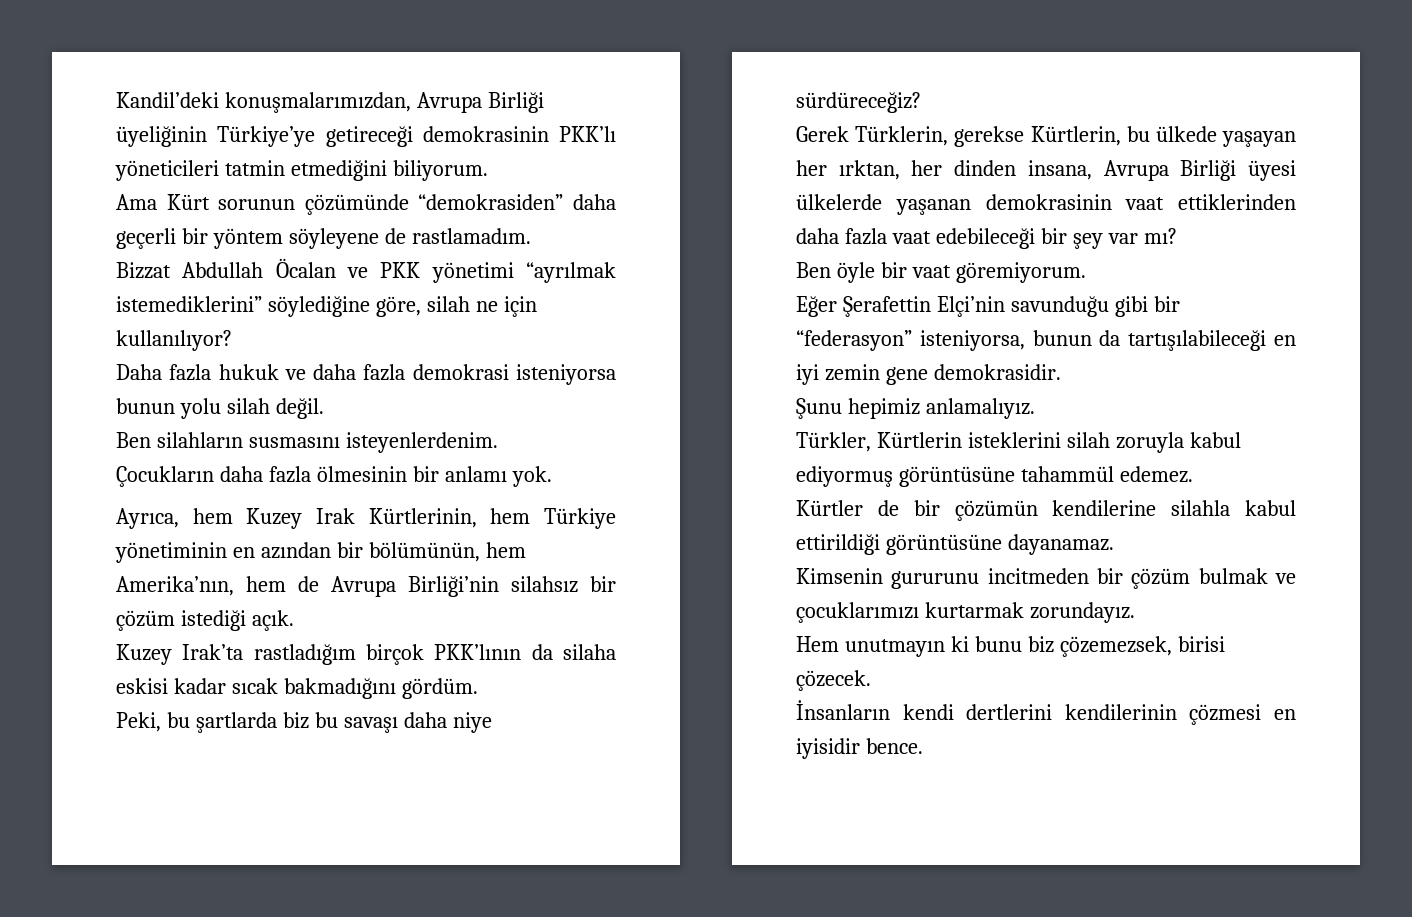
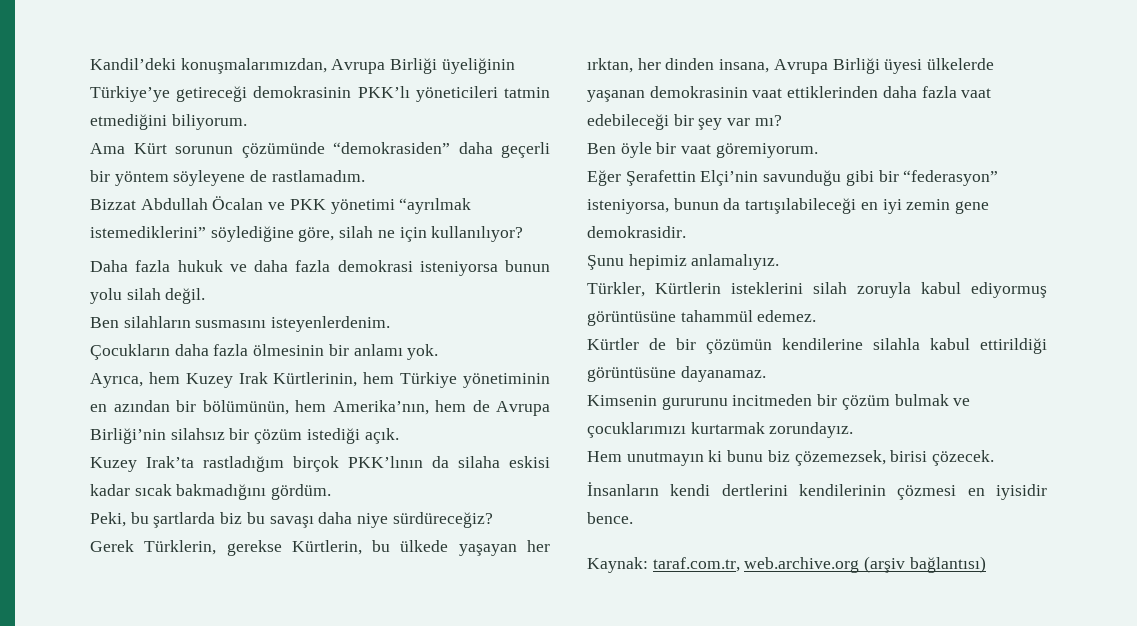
+ Kaynak: taraf.com.tr, web.archive.org (arşiv bağlantısı)

